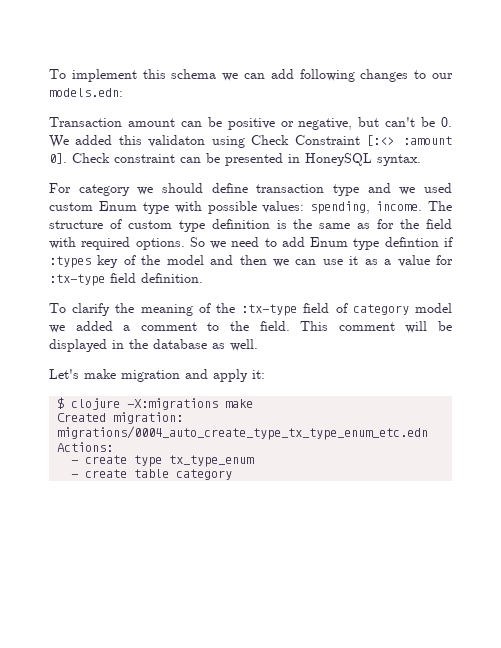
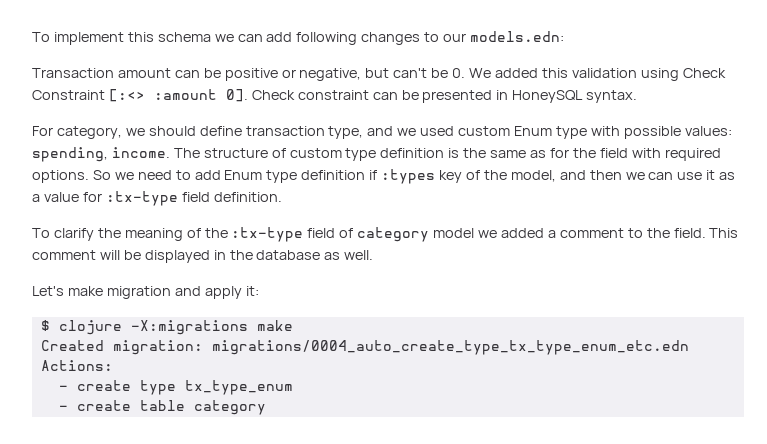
- Transaction amount can be positive or negative, but can't be 0. We added this validaton using Check Constraint [:<> :amount 0].
+ Transaction amount can be positive or negative, but can't be 0. We added this validation using Check Constraint [:<> :amount 0].
- For category we should define transaction type and we used custom Enum type with possible values: spending, income.
+ For category, we should define transaction type, and we used custom Enum type with possible values: spending, income.
- So we need to add Enum type defintion if :types key of the model and then we can use it as a value for :tx-type field definition.
+ So we need to add Enum type definition if :types key of the model, and then we can use it as a value for :tx-type field definition.

